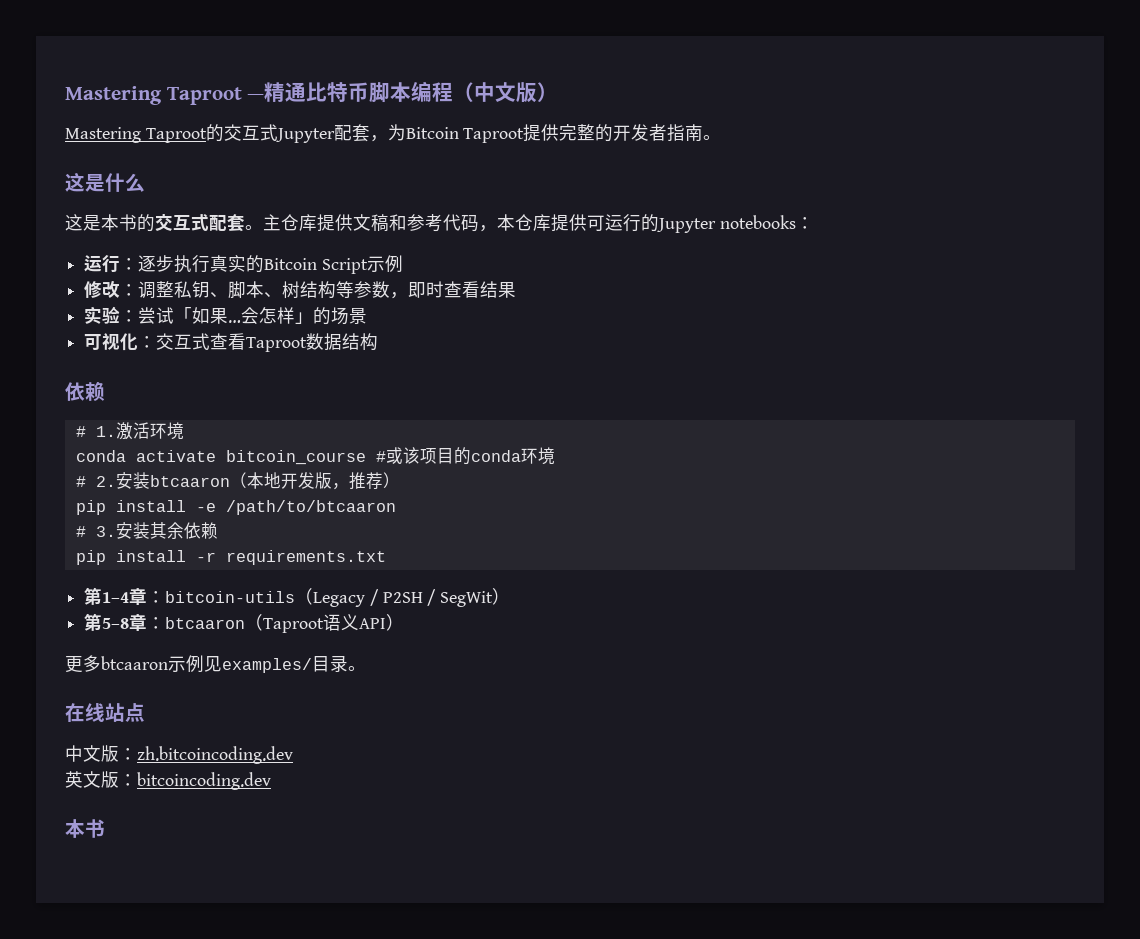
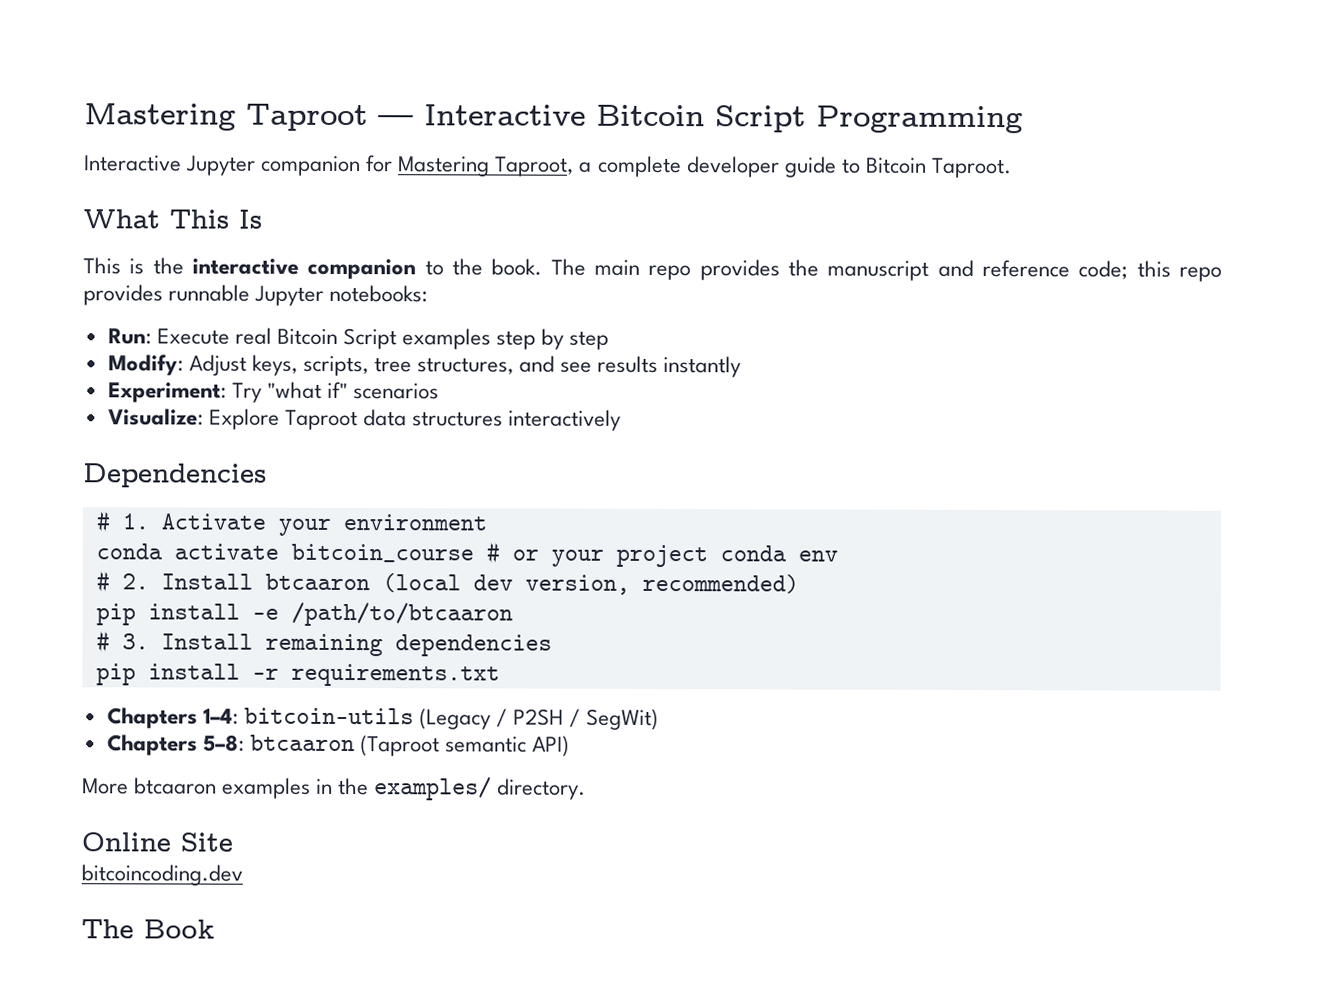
- Mastering Taproot —精通比特币脚本编程（中文版）
- Mastering Taproot的交互式Jupyter配套，为Bitcoin Taproot提供完整的开发者指南。
- 这是什么
- 这是本书的交互式配套。主仓库提供文稿和参考代码，本仓库提供可运行的Jupyter notebooks：
- 运行：逐步执行真实的Bitcoin Script示例
- 修改：调整私钥、脚本、树结构等参数，即时查看结果
- 实验：尝试「如果…会怎样」的场景
- 可视化：交互式查看Taproot数据结构
- 依赖
+ Mastering Taproot — Interactive Bitcoin Script Programming
+ Interactive Jupyter companion for Mastering Taproot, a complete developer guide to Bitcoin Taproot.
+ What This Is
+ This is the interactive companion to the book. The main repo provides the manuscript and reference code; this repo provides runnable Jupyter notebooks:
+ Run: Execute real Bitcoin Script examples step by step
+ Modify: Adjust keys, scripts, tree structures, and see results instantly
+ Experiment: Try "what if" scenarios
+ Visualize: Explore Taproot data structures interactively
+ Dependencies
- # 1.激活环境
+ # 1. Activate your environment
- conda activate bitcoin_course #或该项目的conda环境
- # 2.安装btcaaron（本地开发版，推荐）
+ conda activate bitcoin_course # or your project conda env
+ # 2. Install btcaaron (local dev version, recommended)
- # 3.安装其余依赖
+ # 3. Install remaining dependencies
- 第1–4章：bitcoin-utils（Legacy / P2SH / SegWit）
- 第5–8章：btcaaron（Taproot语义API）
- 更多btcaaron示例见examples/目录。
- 在线站点
- 中文版：zh.bitcoincoding.dev
- 英文版：bitcoincoding.dev
- 本书
+ Chapters 1–4: bitcoin-utils (Legacy / P2SH / SegWit)
+ Chapters 5–8: btcaaron (Taproot semantic API)
+ More btcaaron examples in the examples/ directory.
+ Online Site
+ bitcoincoding.dev
+ The Book

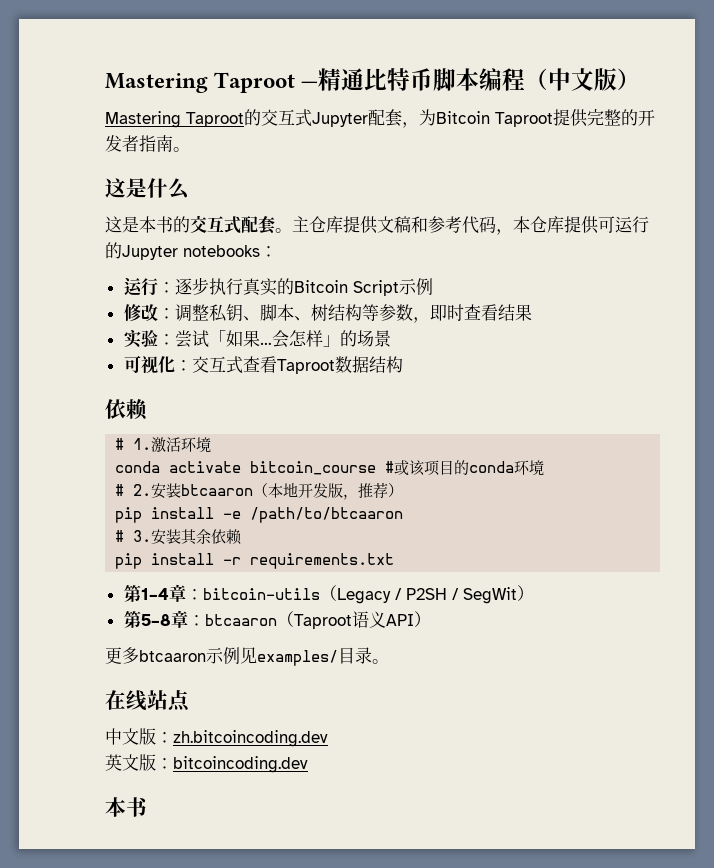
- Mastering Taproot — Interactive Bitcoin Script Programming
- Interactive Jupyter companion for Mastering Taproot, a complete developer guide to Bitcoin Taproot.
- What This Is
- This is the interactive companion to the book. The main repo provides the manuscript and reference code; this repo provides runnable Jupyter notebooks:
- Run: Execute real Bitcoin Script examples step by step
- Modify: Adjust keys, scripts, tree structures, and see results instantly
- Experiment: Try "what if" scenarios
- Visualize: Explore Taproot data structures interactively
- Dependencies
+ Mastering Taproot —精通比特币脚本编程（中文版）
+ Mastering Taproot的交互式Jupyter配套，为Bitcoin Taproot提供完整的开发者指南。
+ 这是什么
+ 这是本书的交互式配套。主仓库提供文稿和参考代码，本仓库提供可运行的Jupyter notebooks：
+ 运行：逐步执行真实的Bitcoin Script示例
+ 修改：调整私钥、脚本、树结构等参数，即时查看结果
+ 实验：尝试「如果…会怎样」的场景
+ 可视化：交互式查看Taproot数据结构
+ 依赖
- # 1. Activate your environment
+ # 1.激活环境
- conda activate bitcoin_course # or your project conda env
- # 2. Install btcaaron (local dev version, recommended)
+ conda activate bitcoin_course #或该项目的conda环境
+ # 2.安装btcaaron（本地开发版，推荐）
- # 3. Install remaining dependencies
+ # 3.安装其余依赖
- Chapters 1–4: bitcoin-utils (Legacy / P2SH / SegWit)
- Chapters 5–8: btcaaron (Taproot semantic API)
- More btcaaron examples in the examples/ directory.
- Online Site
- bitcoincoding.dev
- The Book
+ 第1–4章：bitcoin-utils（Legacy / P2SH / SegWit）
+ 第5–8章：btcaaron（Taproot语义API）
+ 更多btcaaron示例见examples/目录。
+ 在线站点
+ 中文版：zh.bitcoincoding.dev
+ 英文版：bitcoincoding.dev
+ 本书

